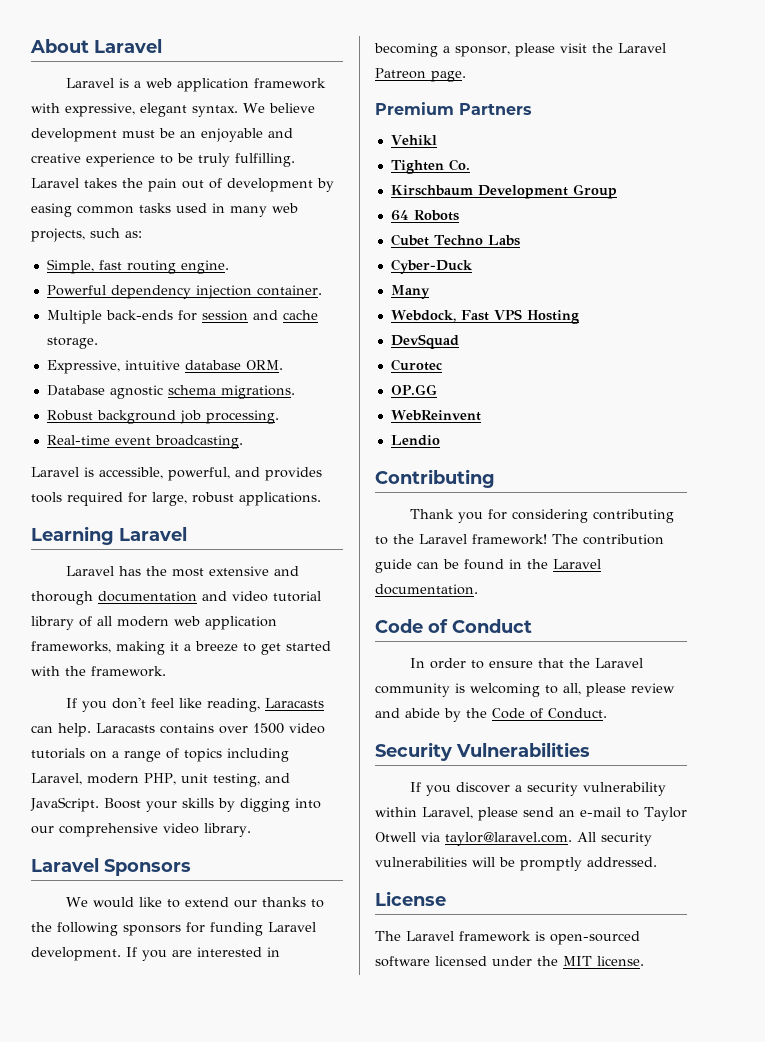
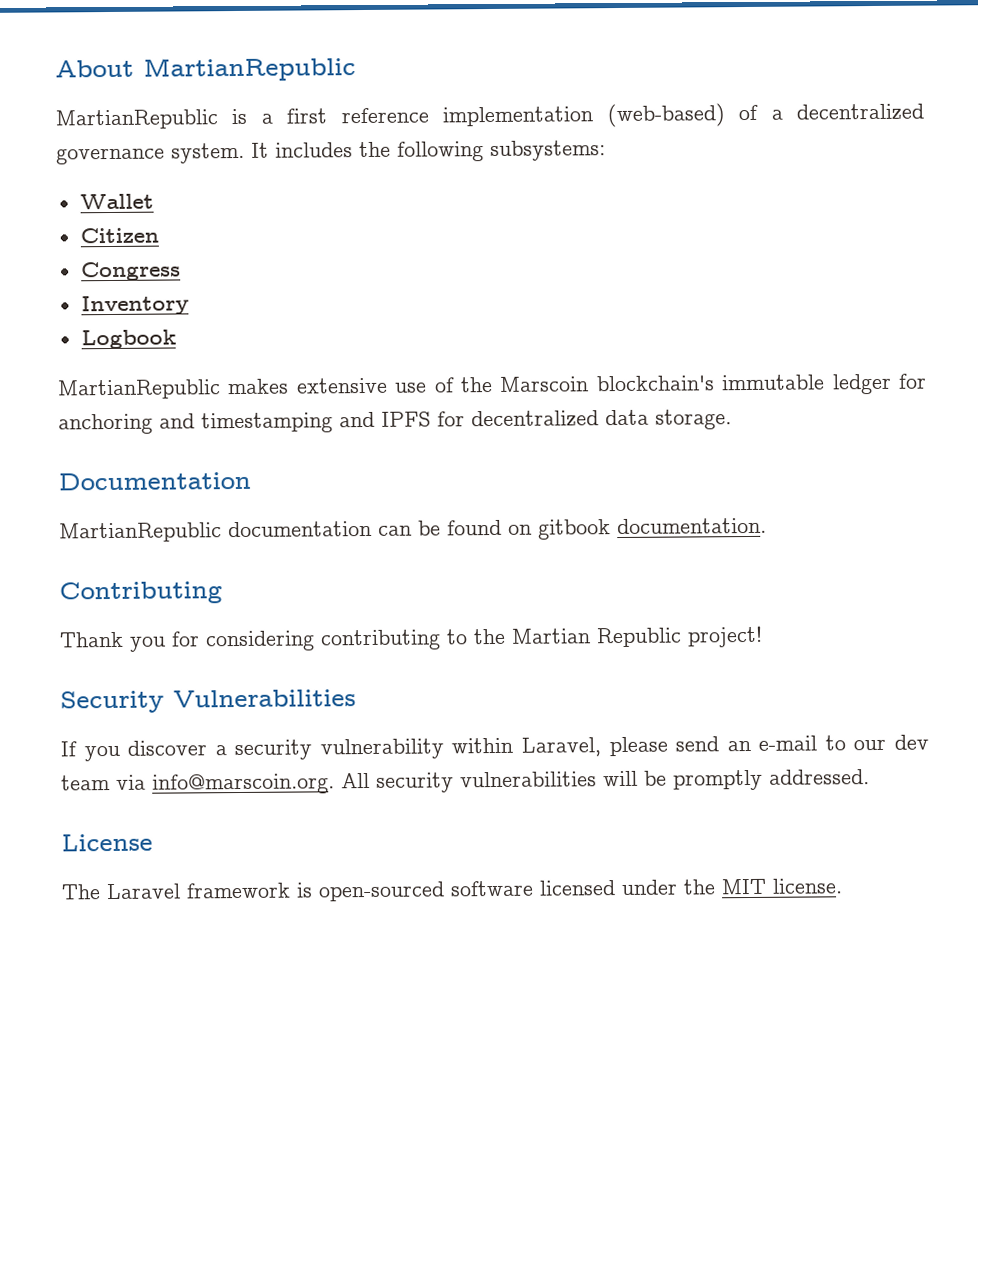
- About Laravel
- Laravel is a web application framework with expressive, elegant syntax. We believe development must be an enjoyable and creative experience to be truly fulfilling. Laravel takes the pain out of development by easing common tasks used in many web projects, such as:
- Simple, fast routing engine.
- Powerful dependency injection container.
- Multiple back-ends for session and cache storage.
- Expressive, intuitive database ORM.
- Database agnostic schema migrations.
- Robust background job processing.
- Real-time event broadcasting.
- Laravel is accessible, powerful, and provides tools required for large, robust applications.
- Learning Laravel
- Laravel has the most extensive and thorough documentation and video tutorial library of all modern web application frameworks, making it a breeze to get started with the framework.
- If you don't feel like reading, Laracasts can help. Laracasts contains over 1500 video tutorials on a range of topics including Laravel, modern PHP, unit testing, and JavaScript. Boost your skills by digging into our comprehensive video library.
- Laravel Sponsors
- We would like to extend our thanks to the following sponsors for funding Laravel development. If you are interested in becoming a sponsor, please visit the Laravel Patreon page.
- Premium Partners
- Vehikl
- Tighten Co.
- Kirschbaum Development Group
- 64 Robots
- Cubet Techno Labs
- Cyber-Duck
- Many
- Webdock, Fast VPS Hosting
- DevSquad
- Curotec
- OP.GG
- WebReinvent
- Lendio
+ About MartianRepublic
+ MartianRepublic is a first reference implementation (web-based) of a decentralized governance system. It includes the following subsystems:
+ Wallet
+ Citizen
+ Congress
+ Inventory
+ Logbook
+ MartianRepublic makes extensive use of the Marscoin blockchain's immutable ledger for anchoring and timestamping and IPFS for decentralized data storage.
+ Documentation
+ MartianRepublic documentation can be found on gitbook documentation.
- Thank you for considering contributing to the Laravel framework! The contribution guide can be found in the Laravel documentation.
- Code of Conduct
- In order to ensure that the Laravel community is welcoming to all, please review and abide by the Code of Conduct.
+ Thank you for considering contributing to the Martian Republic project!
- If you discover a security vulnerability within Laravel, please send an e-mail to Taylor Otwell via taylor@laravel.com. All security vulnerabilities will be promptly addressed.
+ If you discover a security vulnerability within Laravel, please send an e-mail to our dev team via info@marscoin.org. All security vulnerabilities will be promptly addressed.

